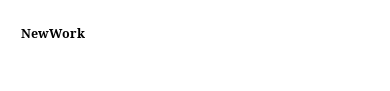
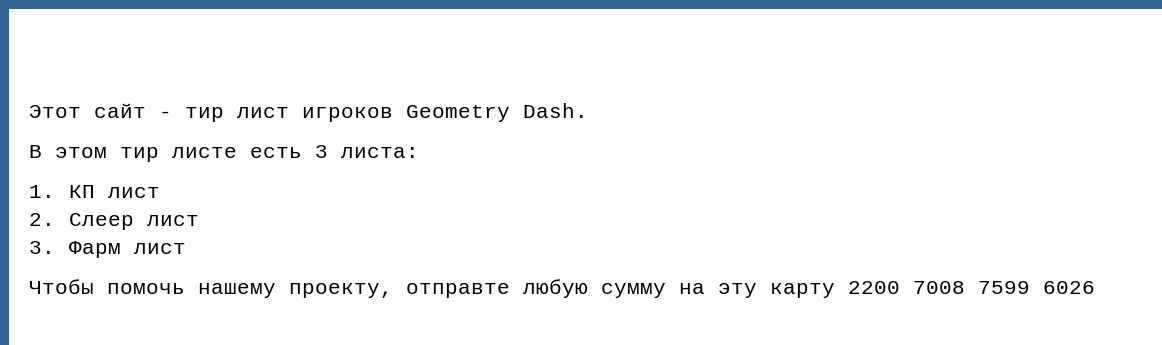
- NewWork
+ Этот сайт - тир лист игроков Geometry Dash.
+ В этом тир листе есть 3 листа:
+ 1. КП лист
+ 2. Слеер лист
+ 3. Фарм лист
+ Чтобы помочь нашему проекту, отправте любую сумму на эту карту 2200 7008 7599 6026

